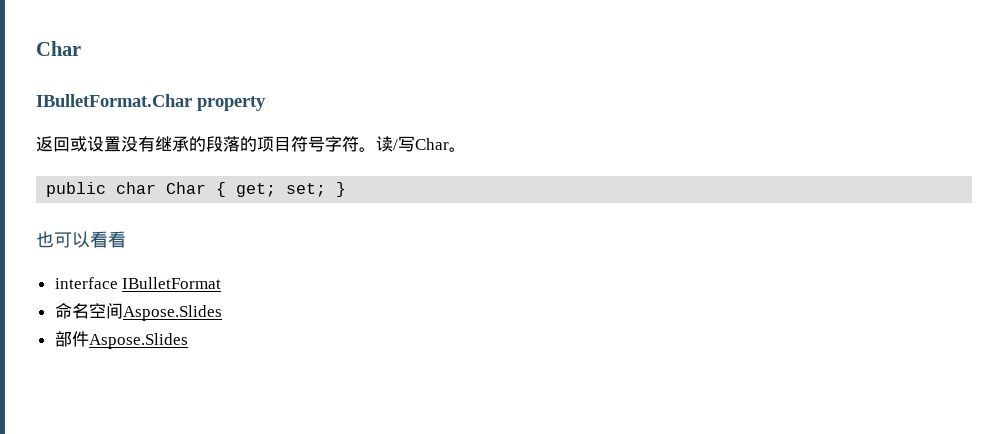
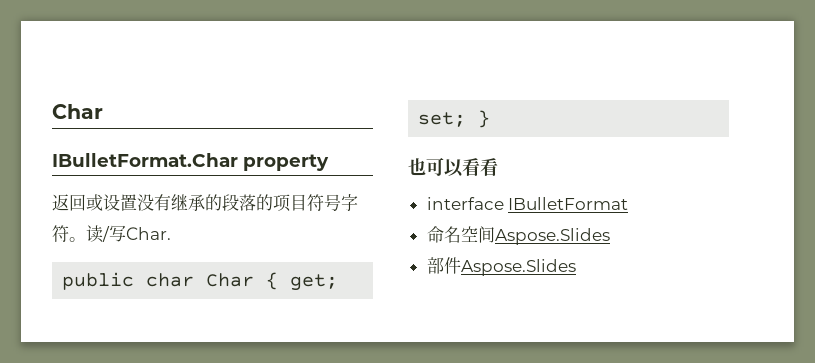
- 读/写Char。
+ 读/写Char.

